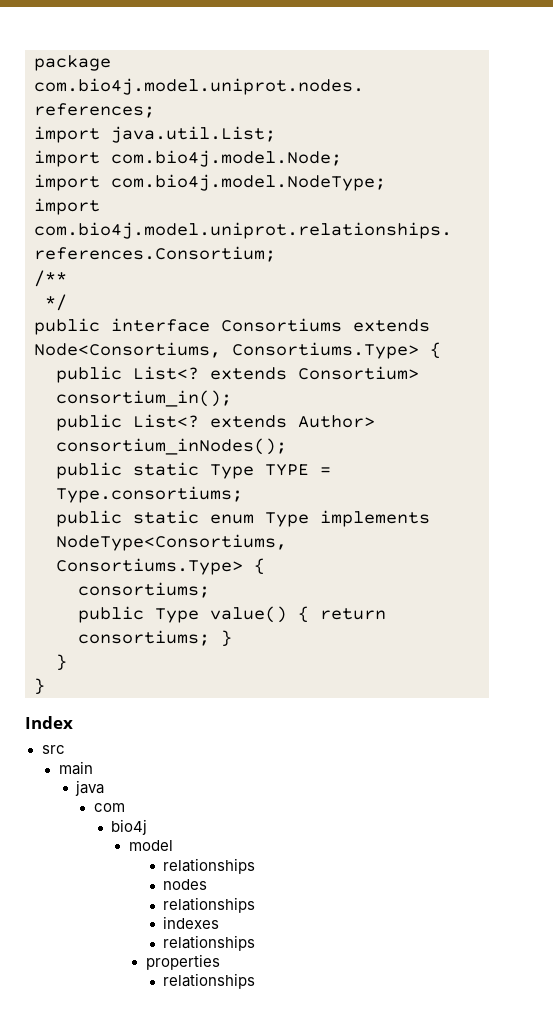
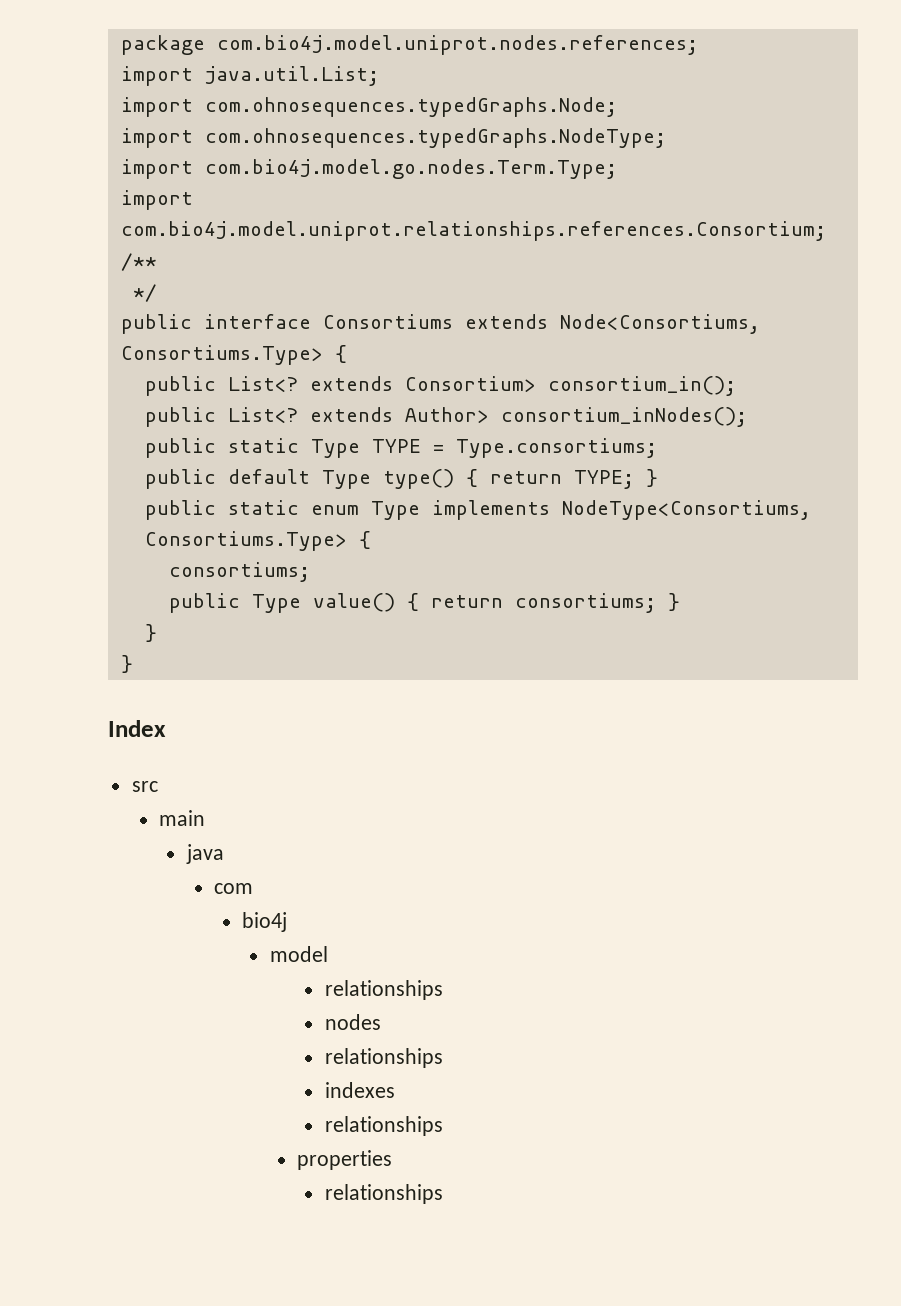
- import com.bio4j.model.Node;
- import com.bio4j.model.NodeType;
+ import com.ohnosequences.typedGraphs.Node;
+ import com.ohnosequences.typedGraphs.NodeType;
+ import com.bio4j.model.go.nodes.Term.Type;
+ public default Type type() { return TYPE; }

